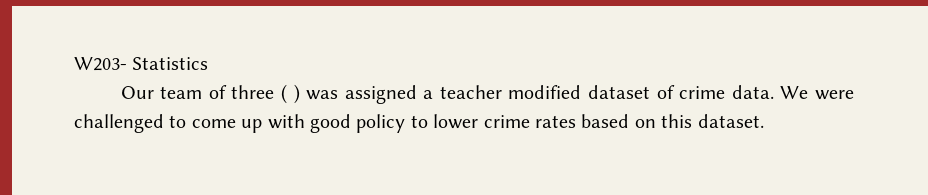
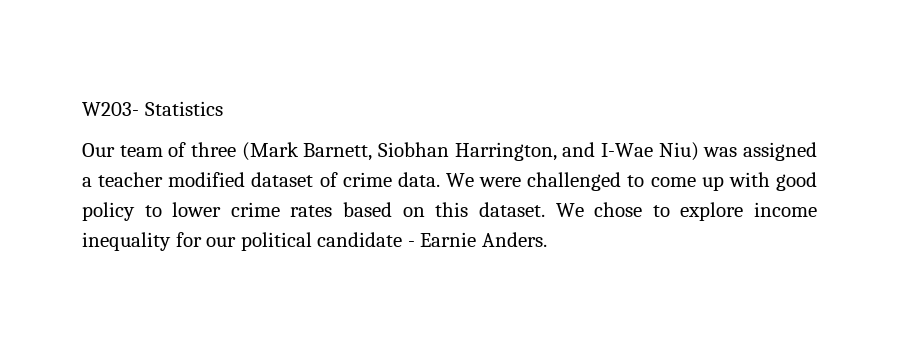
- Our team of three ( ) was assigned a teacher modified dataset of crime data.
+ Our team of three (Mark Barnett, Siobhan Harrington, and I-Wae Niu) was assigned a teacher modified dataset of crime data.
+ We chose to explore income inequality for our political candidate - Earnie Anders.

